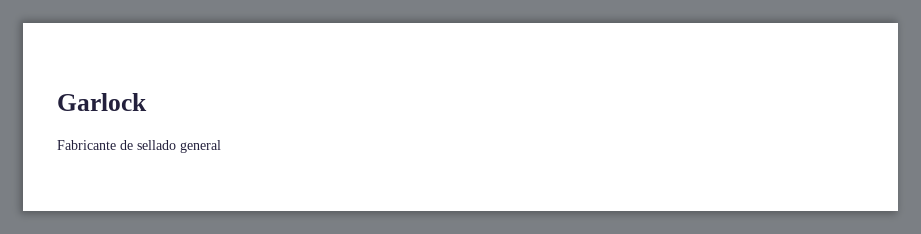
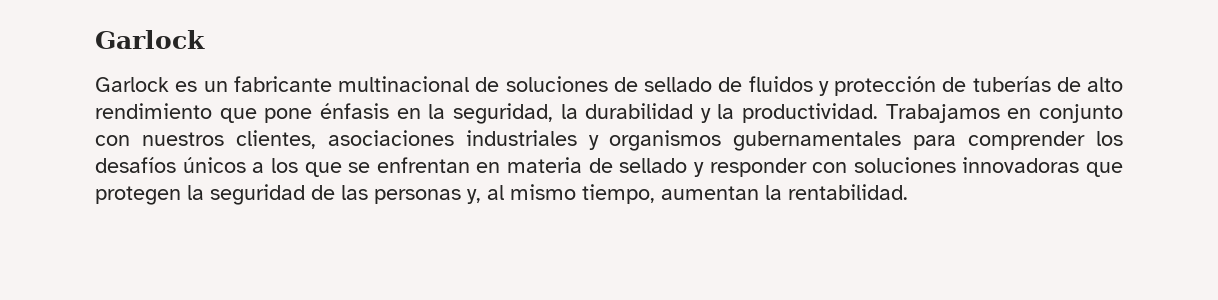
- Fabricante de sellado general
+ Garlock es un fabricante multinacional de soluciones de sellado de fluidos y protección de tuberías de alto rendimiento que pone énfasis en la seguridad, la durabilidad y la productividad. Trabajamos en conjunto con nuestros clientes, asociaciones industriales y organismos gubernamentales para comprender los desafíos únicos a los que se enfrentan en materia de sellado y responder con soluciones innovadoras que protegen la seguridad de las personas y, al mismo tiempo, aumentan la rentabilidad.

